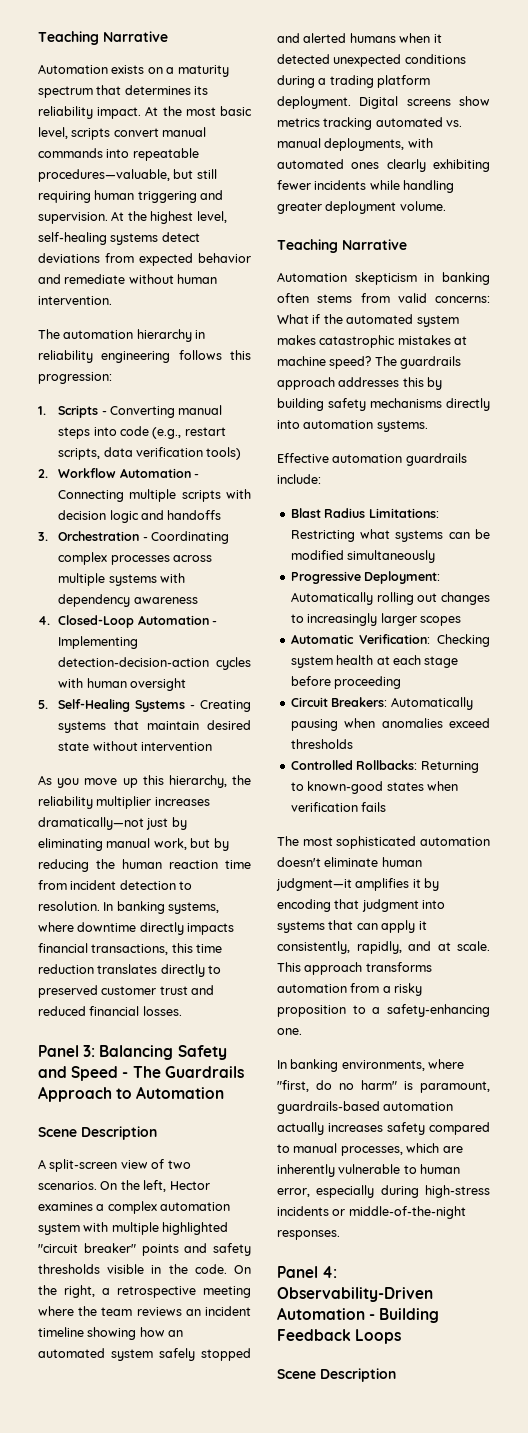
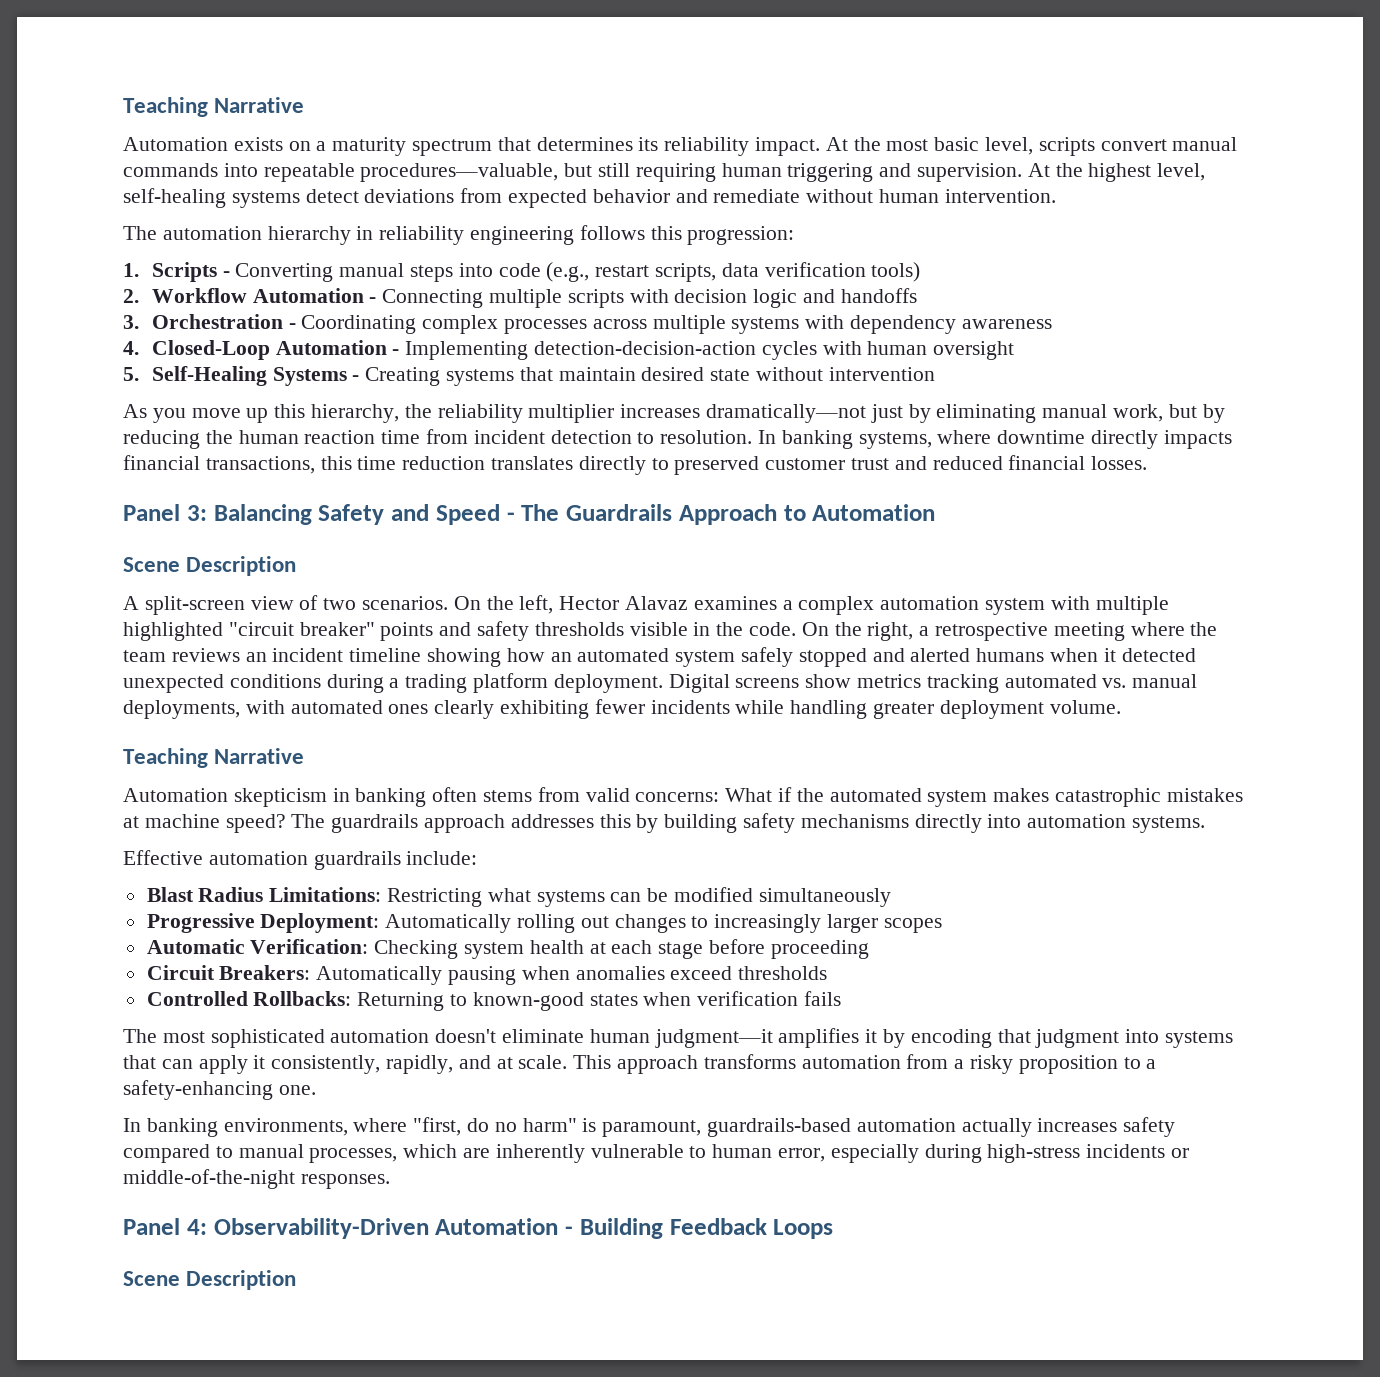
- On the left, Hector examines a complex automation system with multiple highlighted "circuit breaker" points and safety thresholds visible in the code.
+ On the left, Hector Alavaz examines a complex automation system with multiple highlighted "circuit breaker" points and safety thresholds visible in the code.

